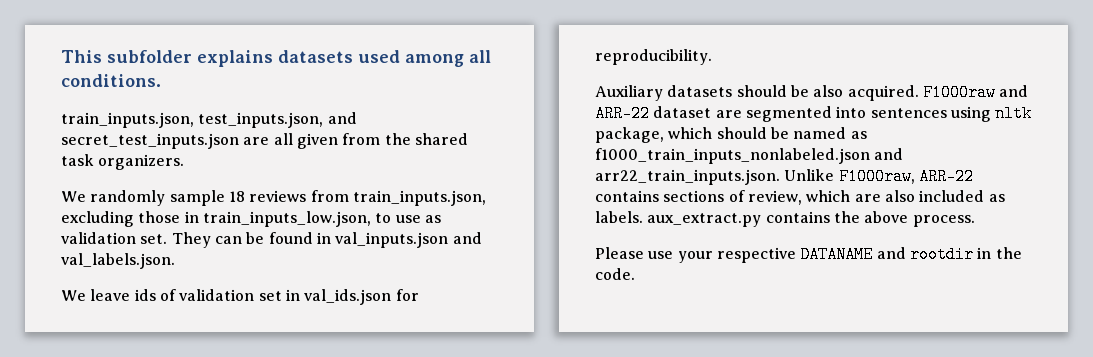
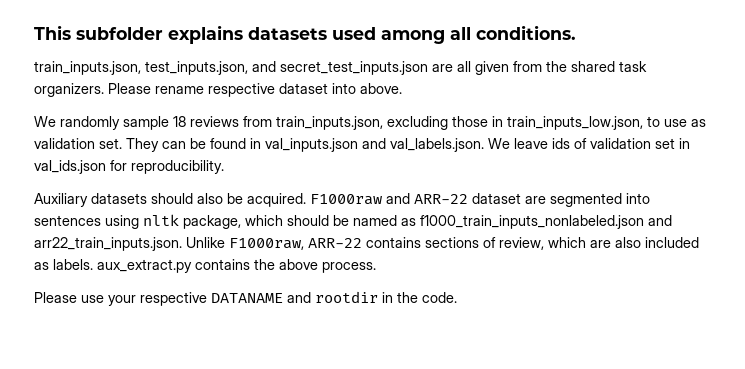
+ Please rename respective dataset into above.
- They can be found in val_inputs.json and val_labels.json.
- We leave ids of validation set in val_ids.json for reproducibility.
+ They can be found in val_inputs.json and val_labels.json. We leave ids of validation set in val_ids.json for reproducibility.
- Auxiliary datasets should be also acquired.
+ Auxiliary datasets should also be acquired.

